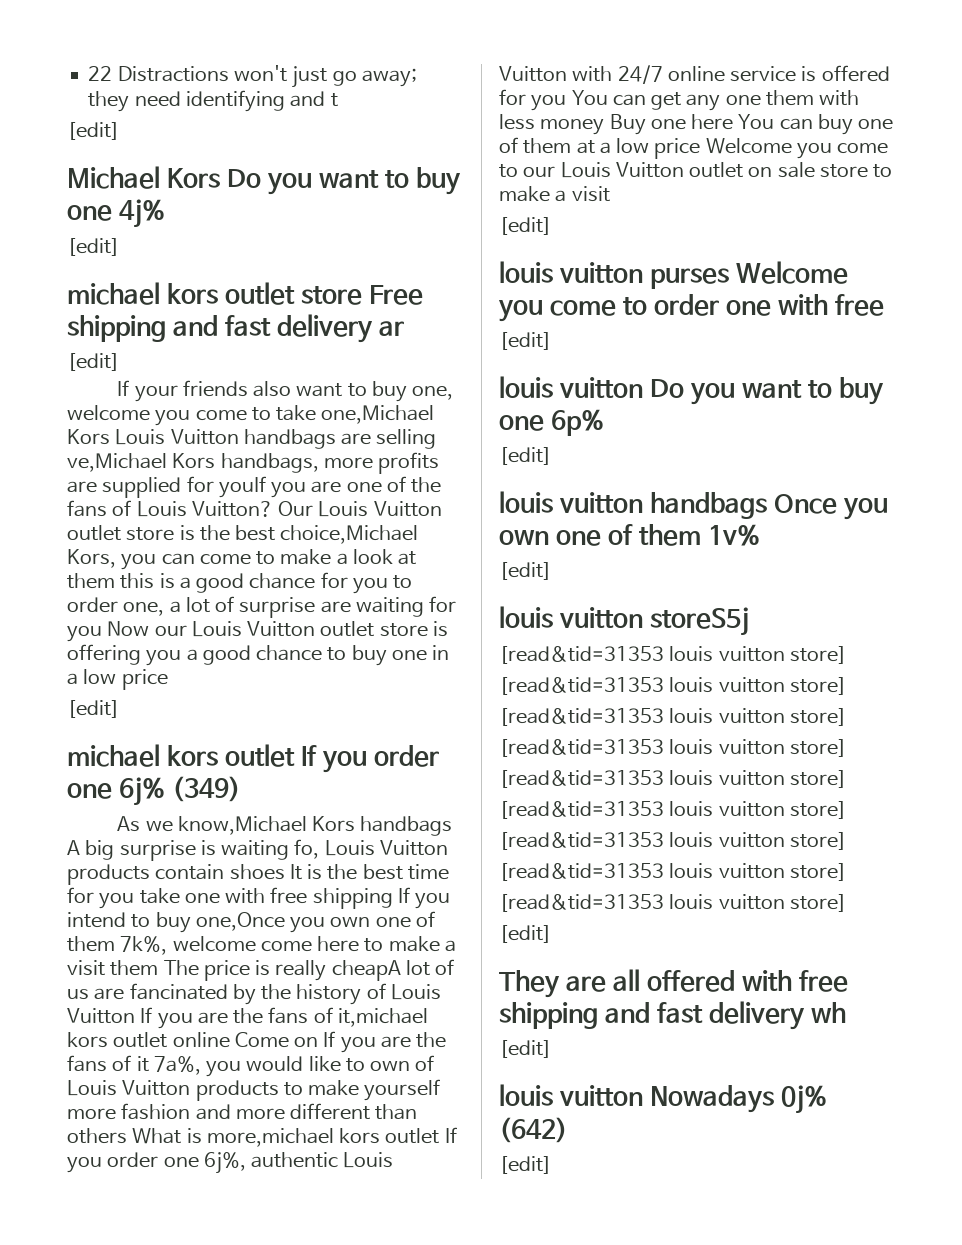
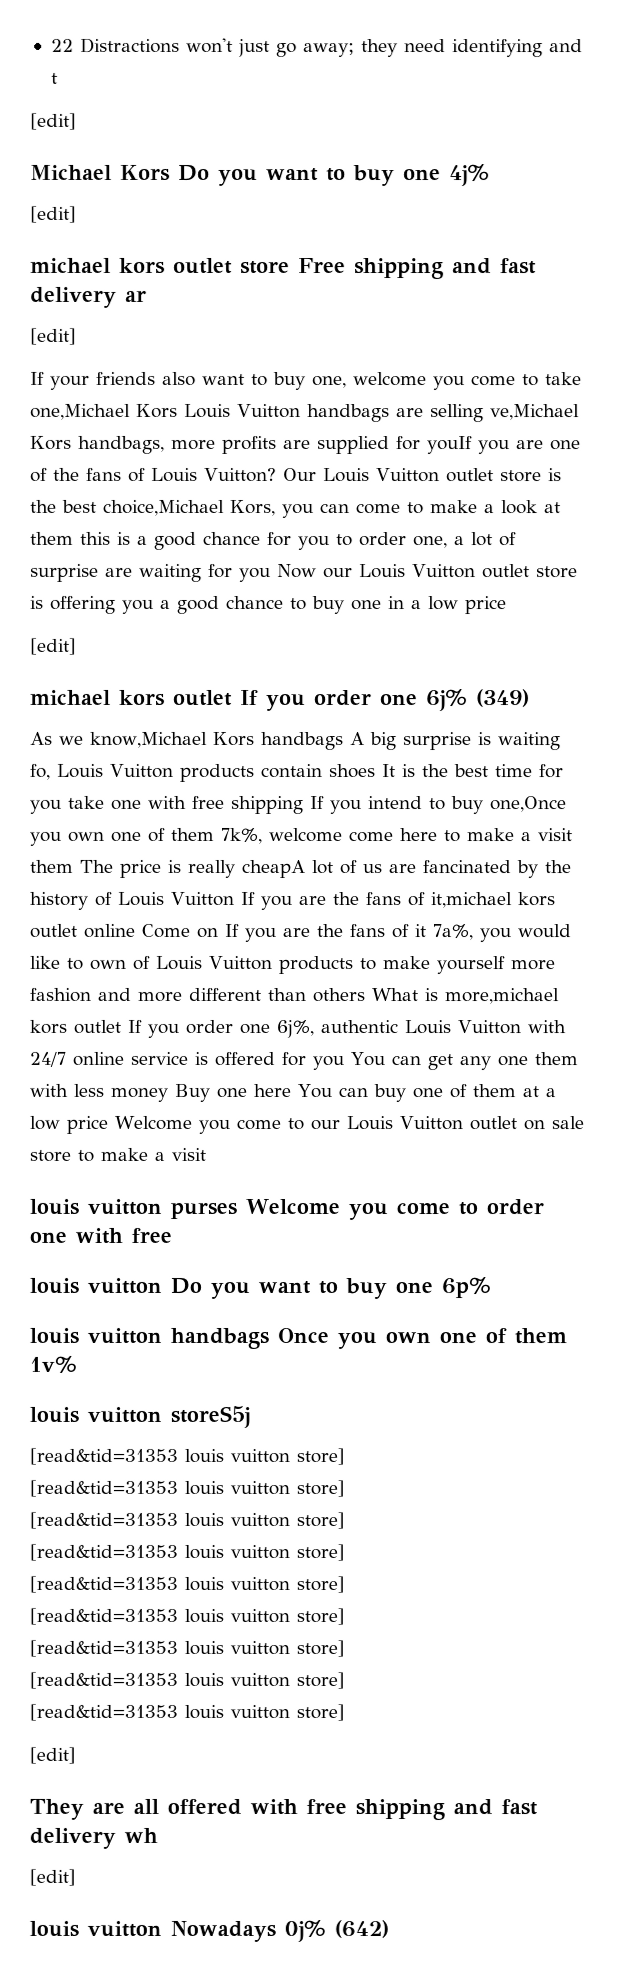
  As we know,Michael Kors handbags A big surprise is waiting fo, Louis Vuitton products contain shoes It is the best time for you take one with free shipping If you intend to buy one,Once you own one of them 7k%, welcome come here to make a visit them The price is really cheapA lot of us are fancinated by the history of Louis Vuitton If you are the fans of it,michael kors outlet online Come on If you are the fans of it 7a%, you would like to own of Louis Vuitton products to make yourself more fashion and more different than others What is more,michael kors outlet If you order one 6j%, authentic Louis Vuitton with 24/7 online service is offered for you You can get any one them with less money Buy one here You can buy one of them at a low price Welcome you come to our Louis Vuitton outlet on sale store to make a visit
- [edit]
  louis vuitton purses Welcome you come to order one with free
- [edit]
  louis vuitton Do you want to buy one 6p%
- [edit]
  louis vuitton handbags Once you own one of them 1v%
- [edit]
  louis vuitton Nowadays 0j% (642)
- [edit]

